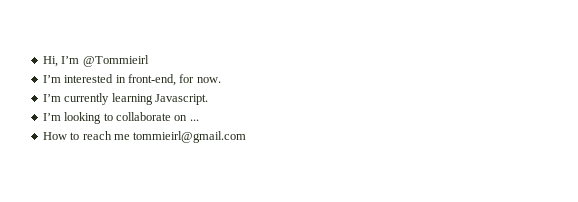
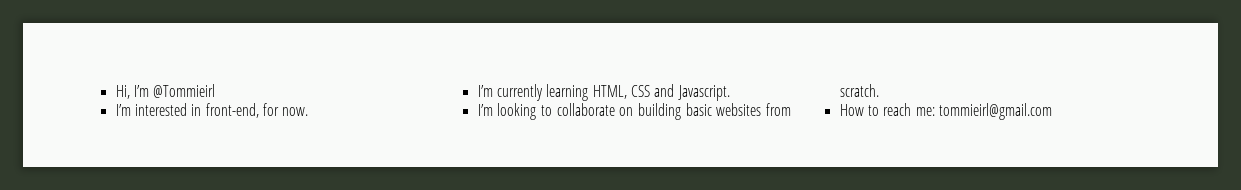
- I’m currently learning Javascript.
+ I’m currently learning HTML, CSS and Javascript.
- I’m looking to collaborate on ...
+ I’m looking to collaborate on building basic websites from scratch.
- How to reach me tommieirl@gmail.com
+ How to reach me: tommieirl@gmail.com

